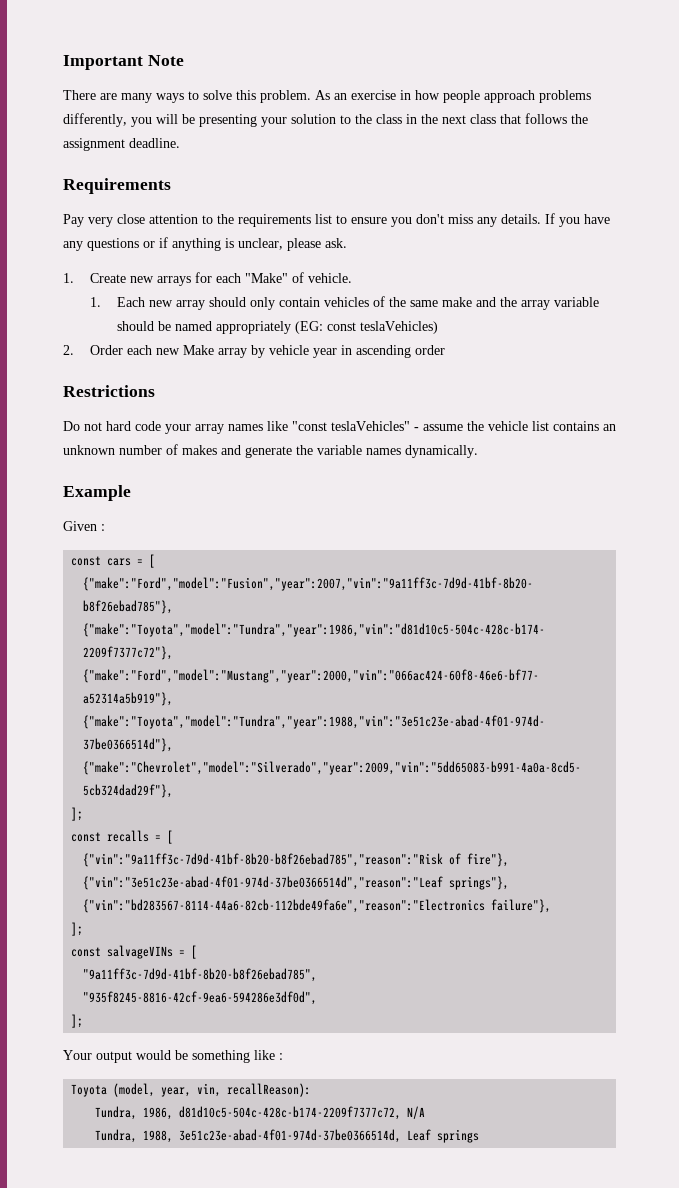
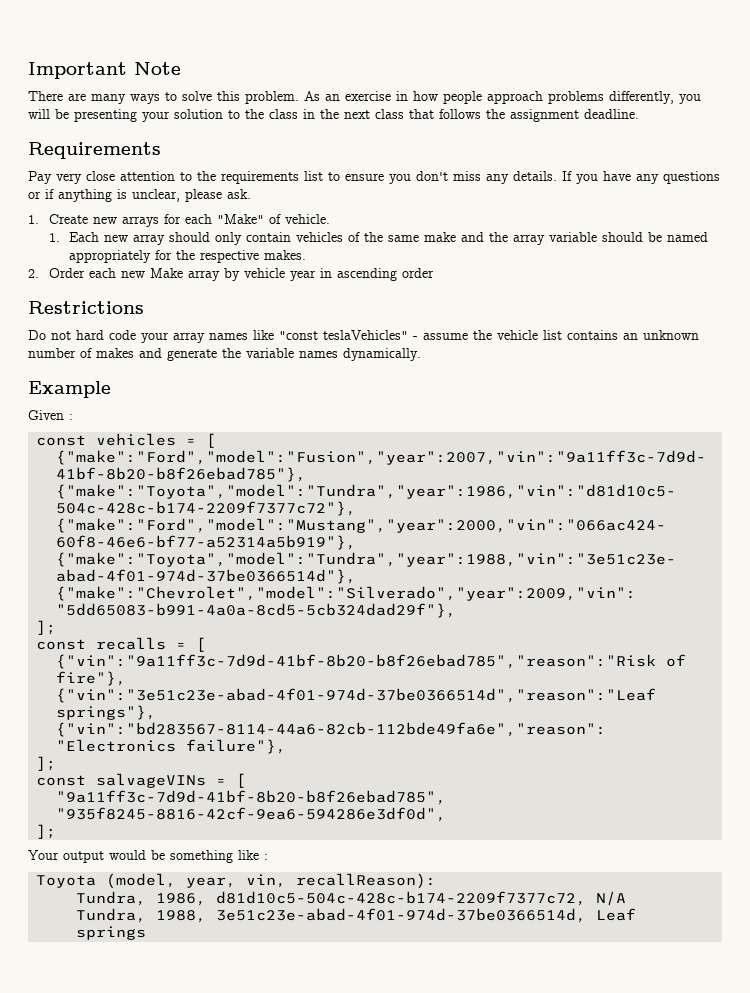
- 1. Each new array should only contain vehicles of the same make and the array variable should be named appropriately (EG: const teslaVehicles)
+ 1. Each new array should only contain vehicles of the same make and the array variable should be named appropriately for the respective makes.
- const cars = [
+ const vehicles = [

